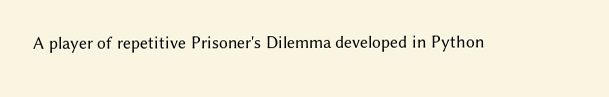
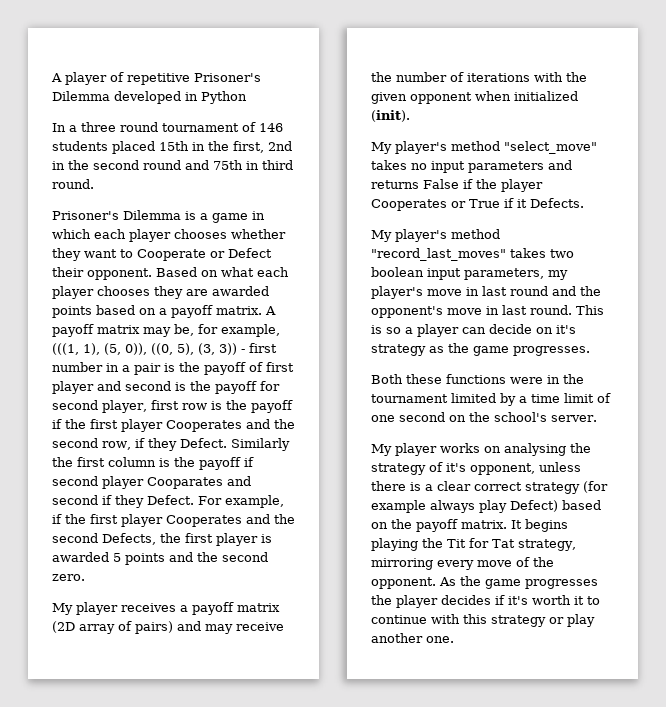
+ In a three round tournament of 146 students placed 15th in the first, 2nd in the second round and 75th in third round.
+ Prisoner's Dilemma is a game in which each player chooses whether they want to Cooperate or Defect their opponent. Based on what each player chooses they are awarded points based on a payoff matrix. A payoff matrix may be, for example, (((1, 1), (5, 0)), ((0, 5), (3, 3)) - first number in a pair is the payoff of first player and second is the payoff for second player, first row is the payoff if the first player Cooperates and the second row, if they Defect. Similarly the first column is the payoff if second player Cooparates and second if they Defect. For example, if the first player Cooperates and the second Defects, the first player is awarded 5 points and the second zero.
+ My player receives a payoff matrix (2D array of pairs) and may receive the number of iterations with the given opponent when initialized (init).
+ My player's method "select_move" takes no input parameters and returns False if the player Cooperates or True if it Defects.
+ My player's method "record_last_moves" takes two boolean input parameters, my player's move in last round and the opponent's move in last round. This is so a player can decide on it's strategy as the game progresses.
+ Both these functions were in the tournament limited by a time limit of one second on the school's server.
+ My player works on analysing the strategy of it's opponent, unless there is a clear correct strategy (for example always play Defect) based on the payoff matrix. It begins playing the Tit for Tat strategy, mirroring every move of the opponent. As the game progresses the player decides if it's worth it to continue with this strategy or play another one.

